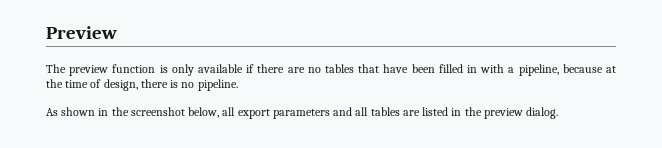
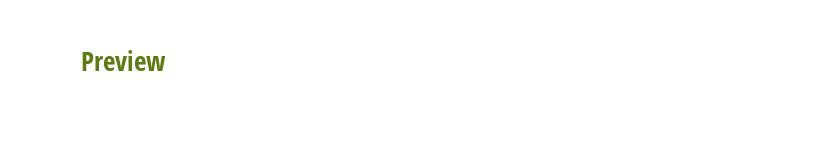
- The preview function is only available if there are no tables that have been filled in with a pipeline, because at the time of design, there is no pipeline.
- As shown in the screenshot below, all export parameters and all tables are listed in the preview dialog.

